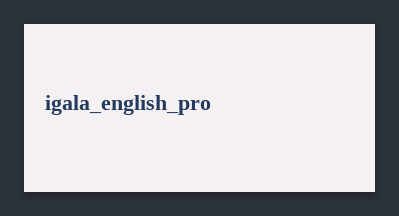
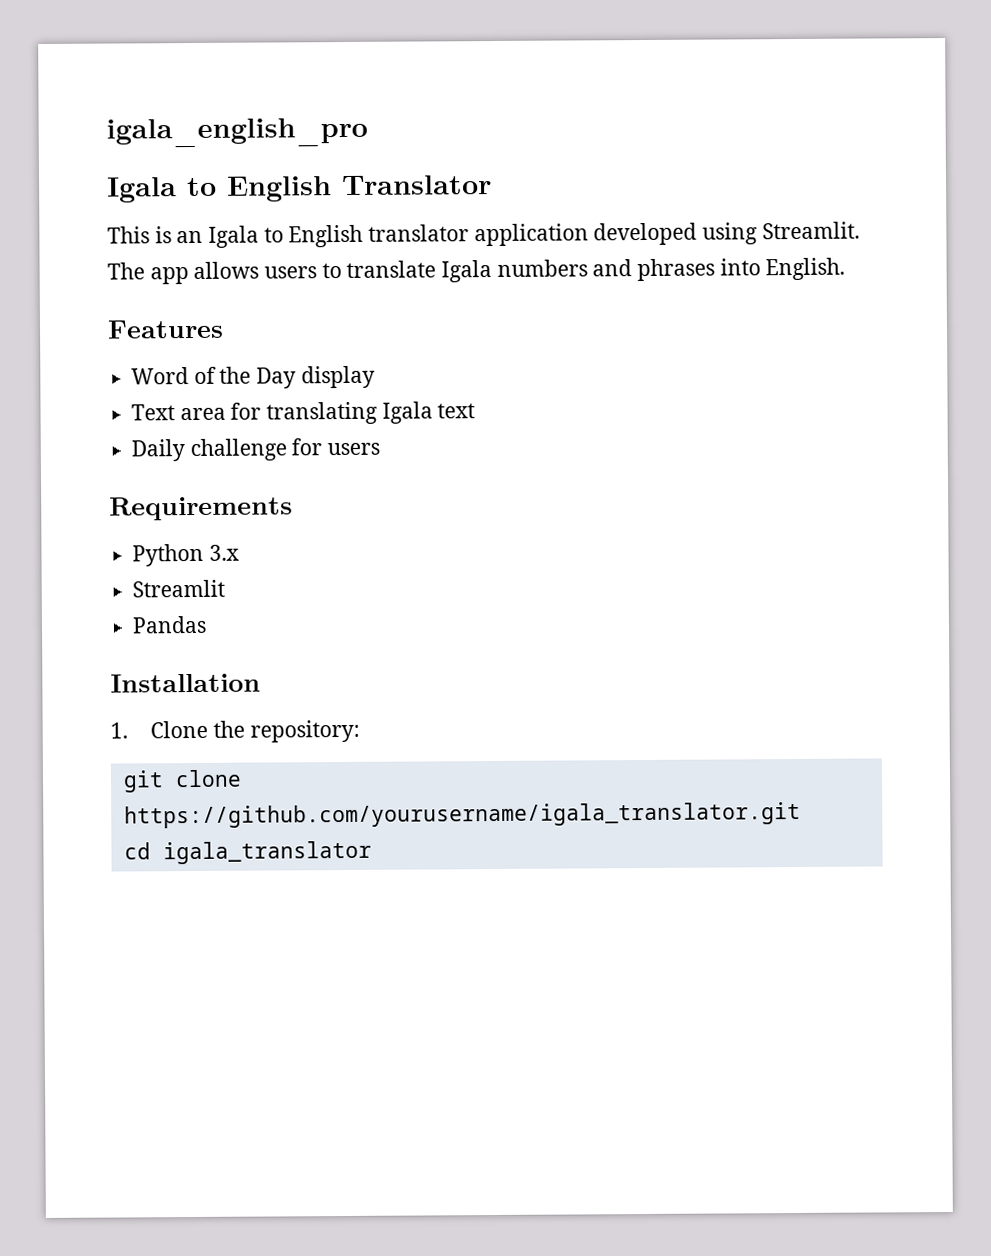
+ Igala to English Translator
+ This is an Igala to English translator application developed using Streamlit. The app allows users to translate Igala numbers and phrases into English.
+ Features
+ Word of the Day display
+ Text area for translating Igala text
+ Daily challenge for users
+ Requirements
+ Python 3.x
+ Streamlit
+ Pandas
+ Installation
+ 1. Clone the repository:
+ git clone https://github.com/yourusername/igala_translator.git
+ cd igala_translator

